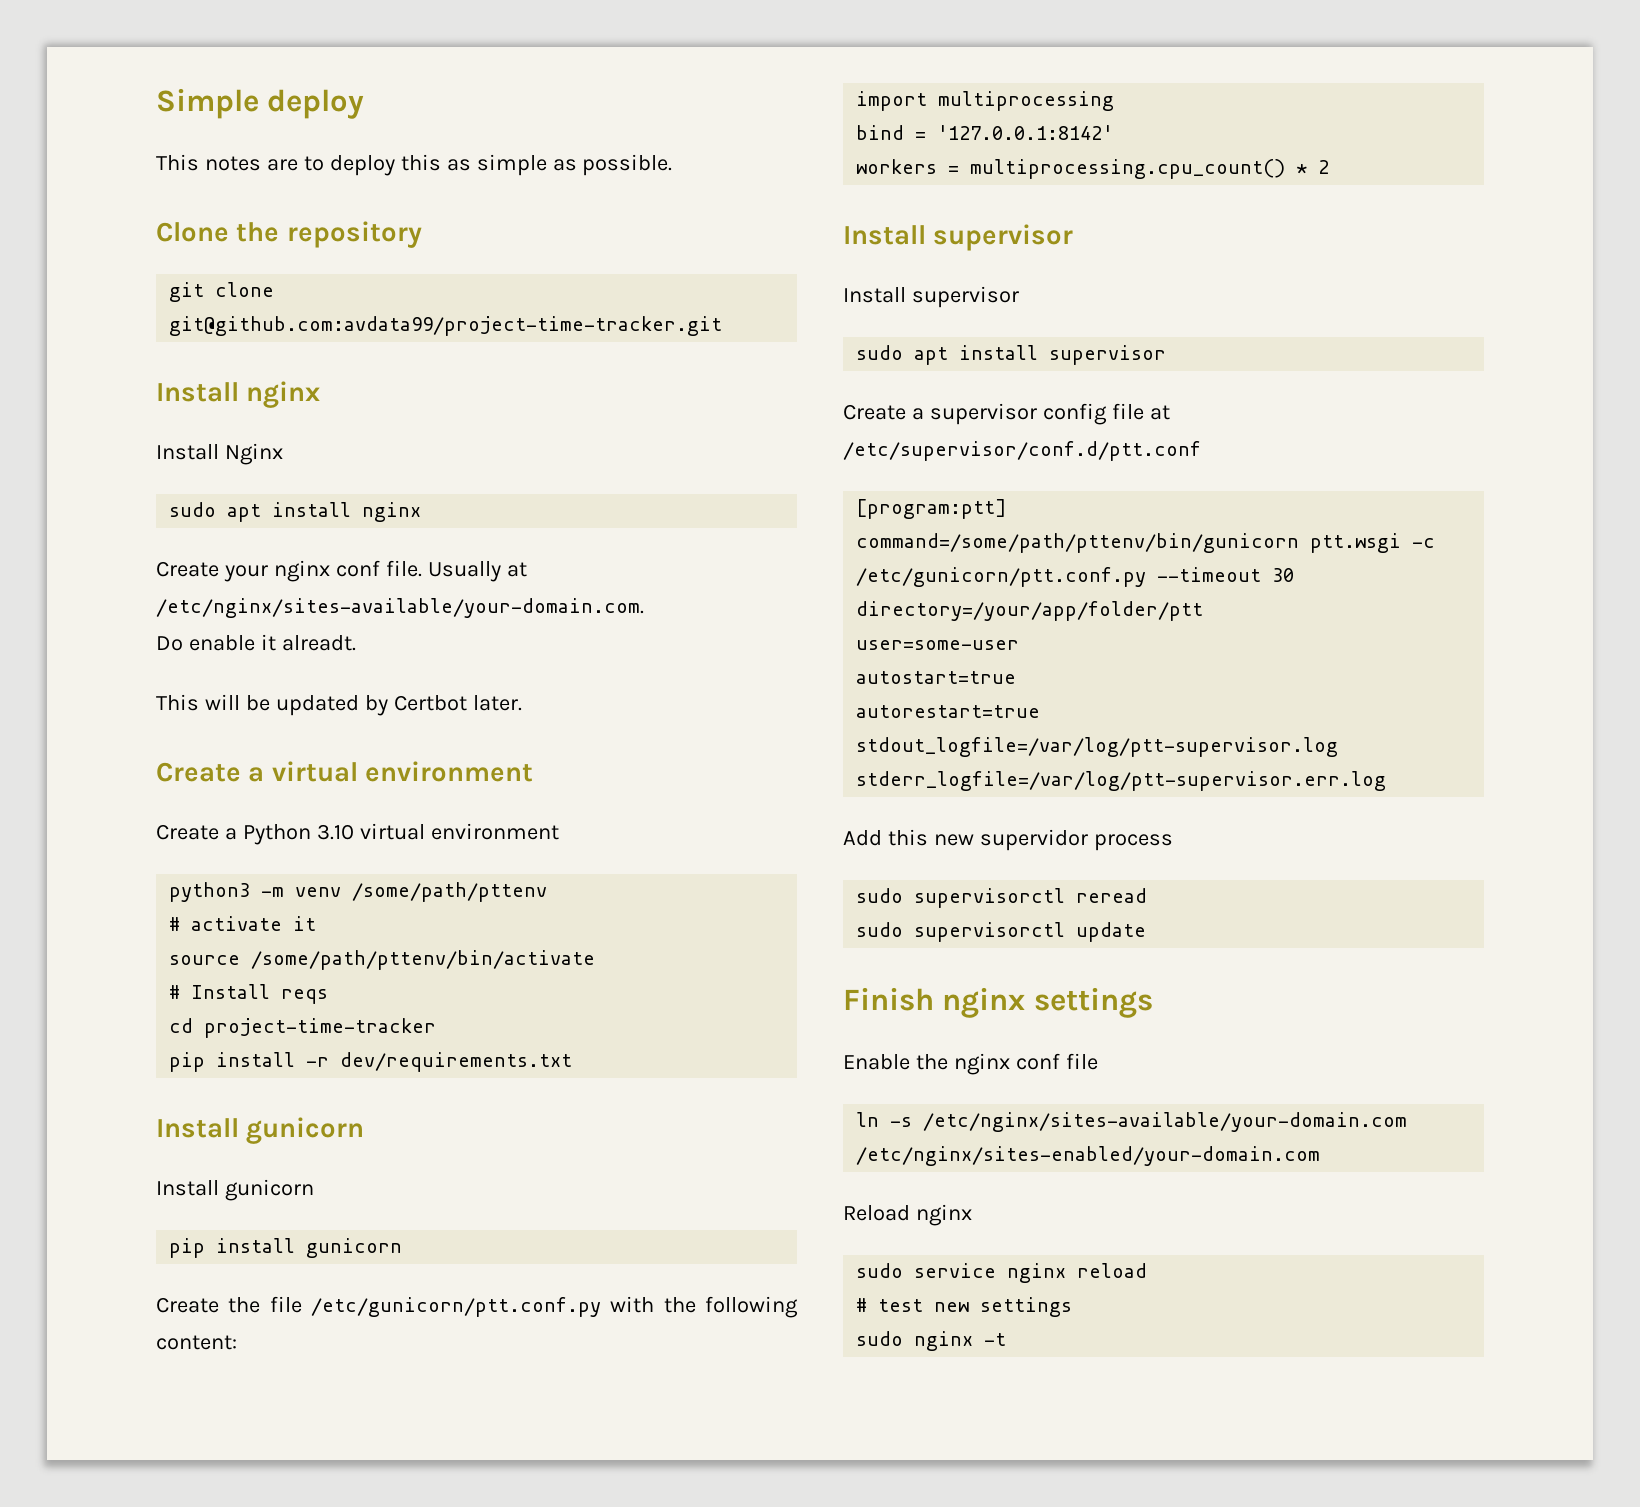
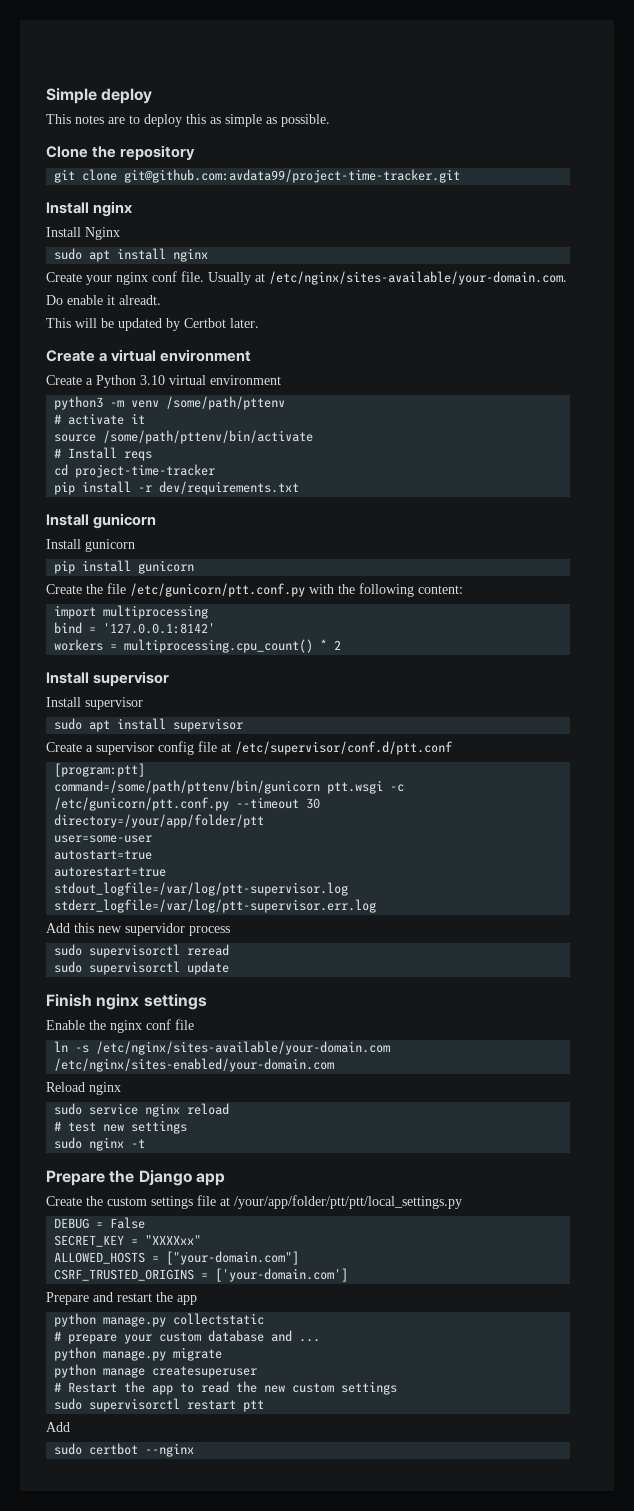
+ Prepare the Django app
+ Create the custom settings file at /your/app/folder/ptt/ptt/local_settings.py
+ DEBUG = False
+ SECRET_KEY = "XXXXxx"
+ ALLOWED_HOSTS = ["your-domain.com"]
+ CSRF_TRUSTED_ORIGINS = ['your-domain.com']
+ Prepare and restart the app
+ python manage.py collectstatic
+ # prepare your custom database and ...
+ python manage.py migrate
+ python manage createsuperuser
+ # Restart the app to read the new custom settings
+ sudo supervisorctl restart ptt
+ Add
+ sudo certbot --nginx

